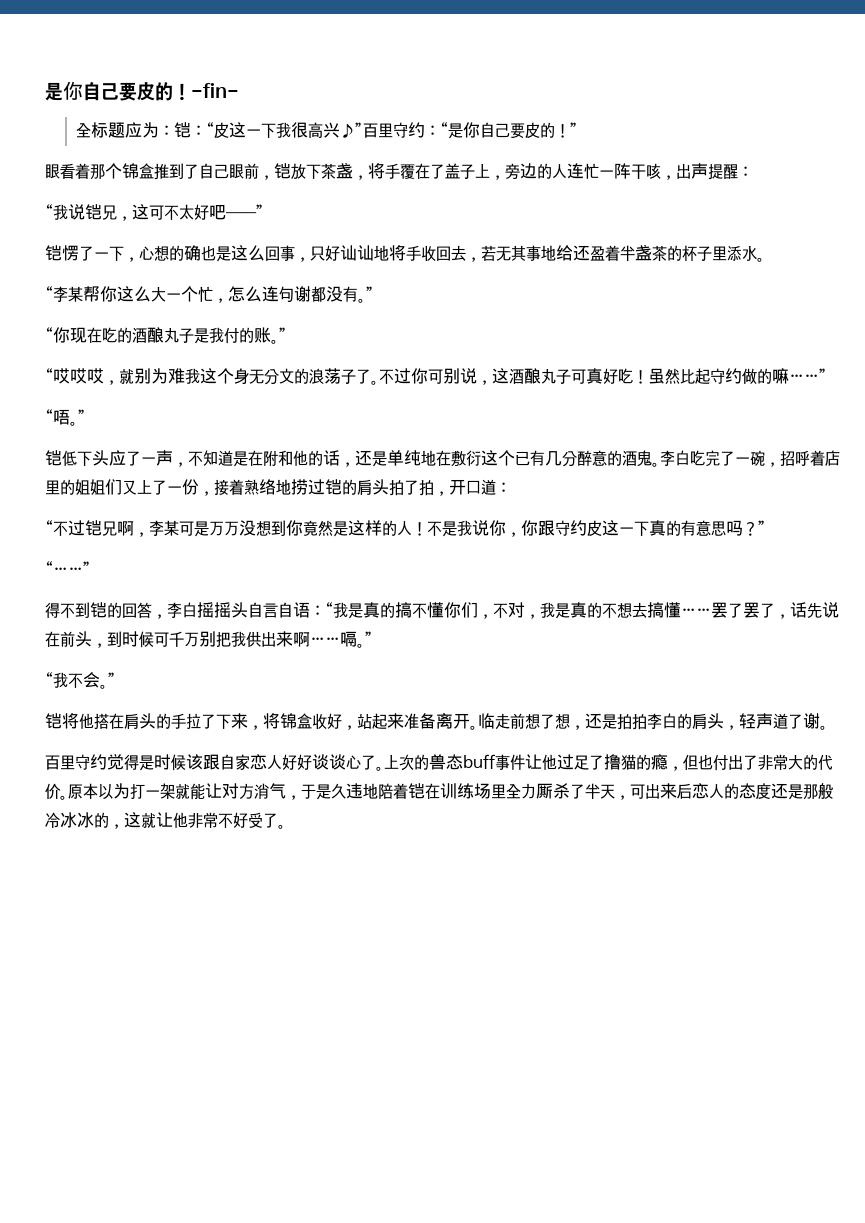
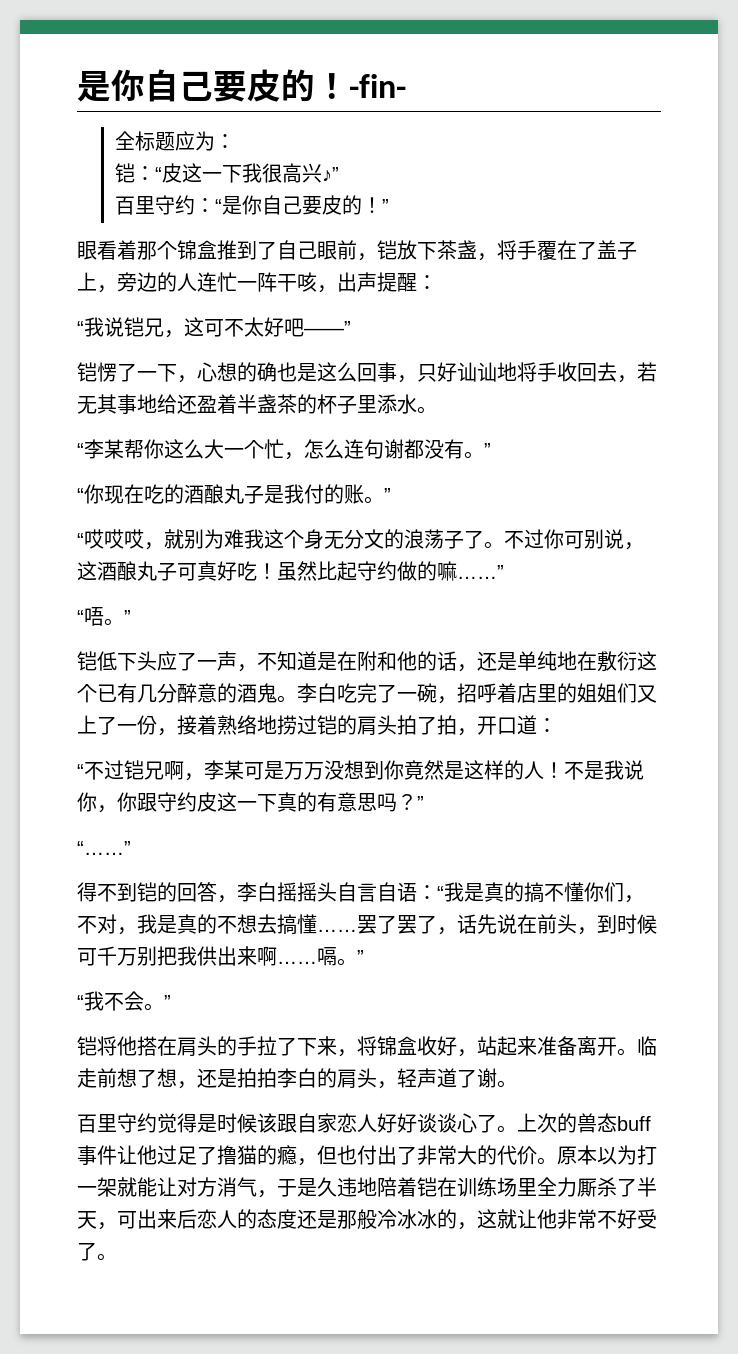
- 全标题应为：铠：“皮这一下我很高兴♪”百里守约：“是你自己要皮的！”
+ 全标题应为：
+ 铠：“皮这一下我很高兴♪”
+ 百里守约：“是你自己要皮的！”

